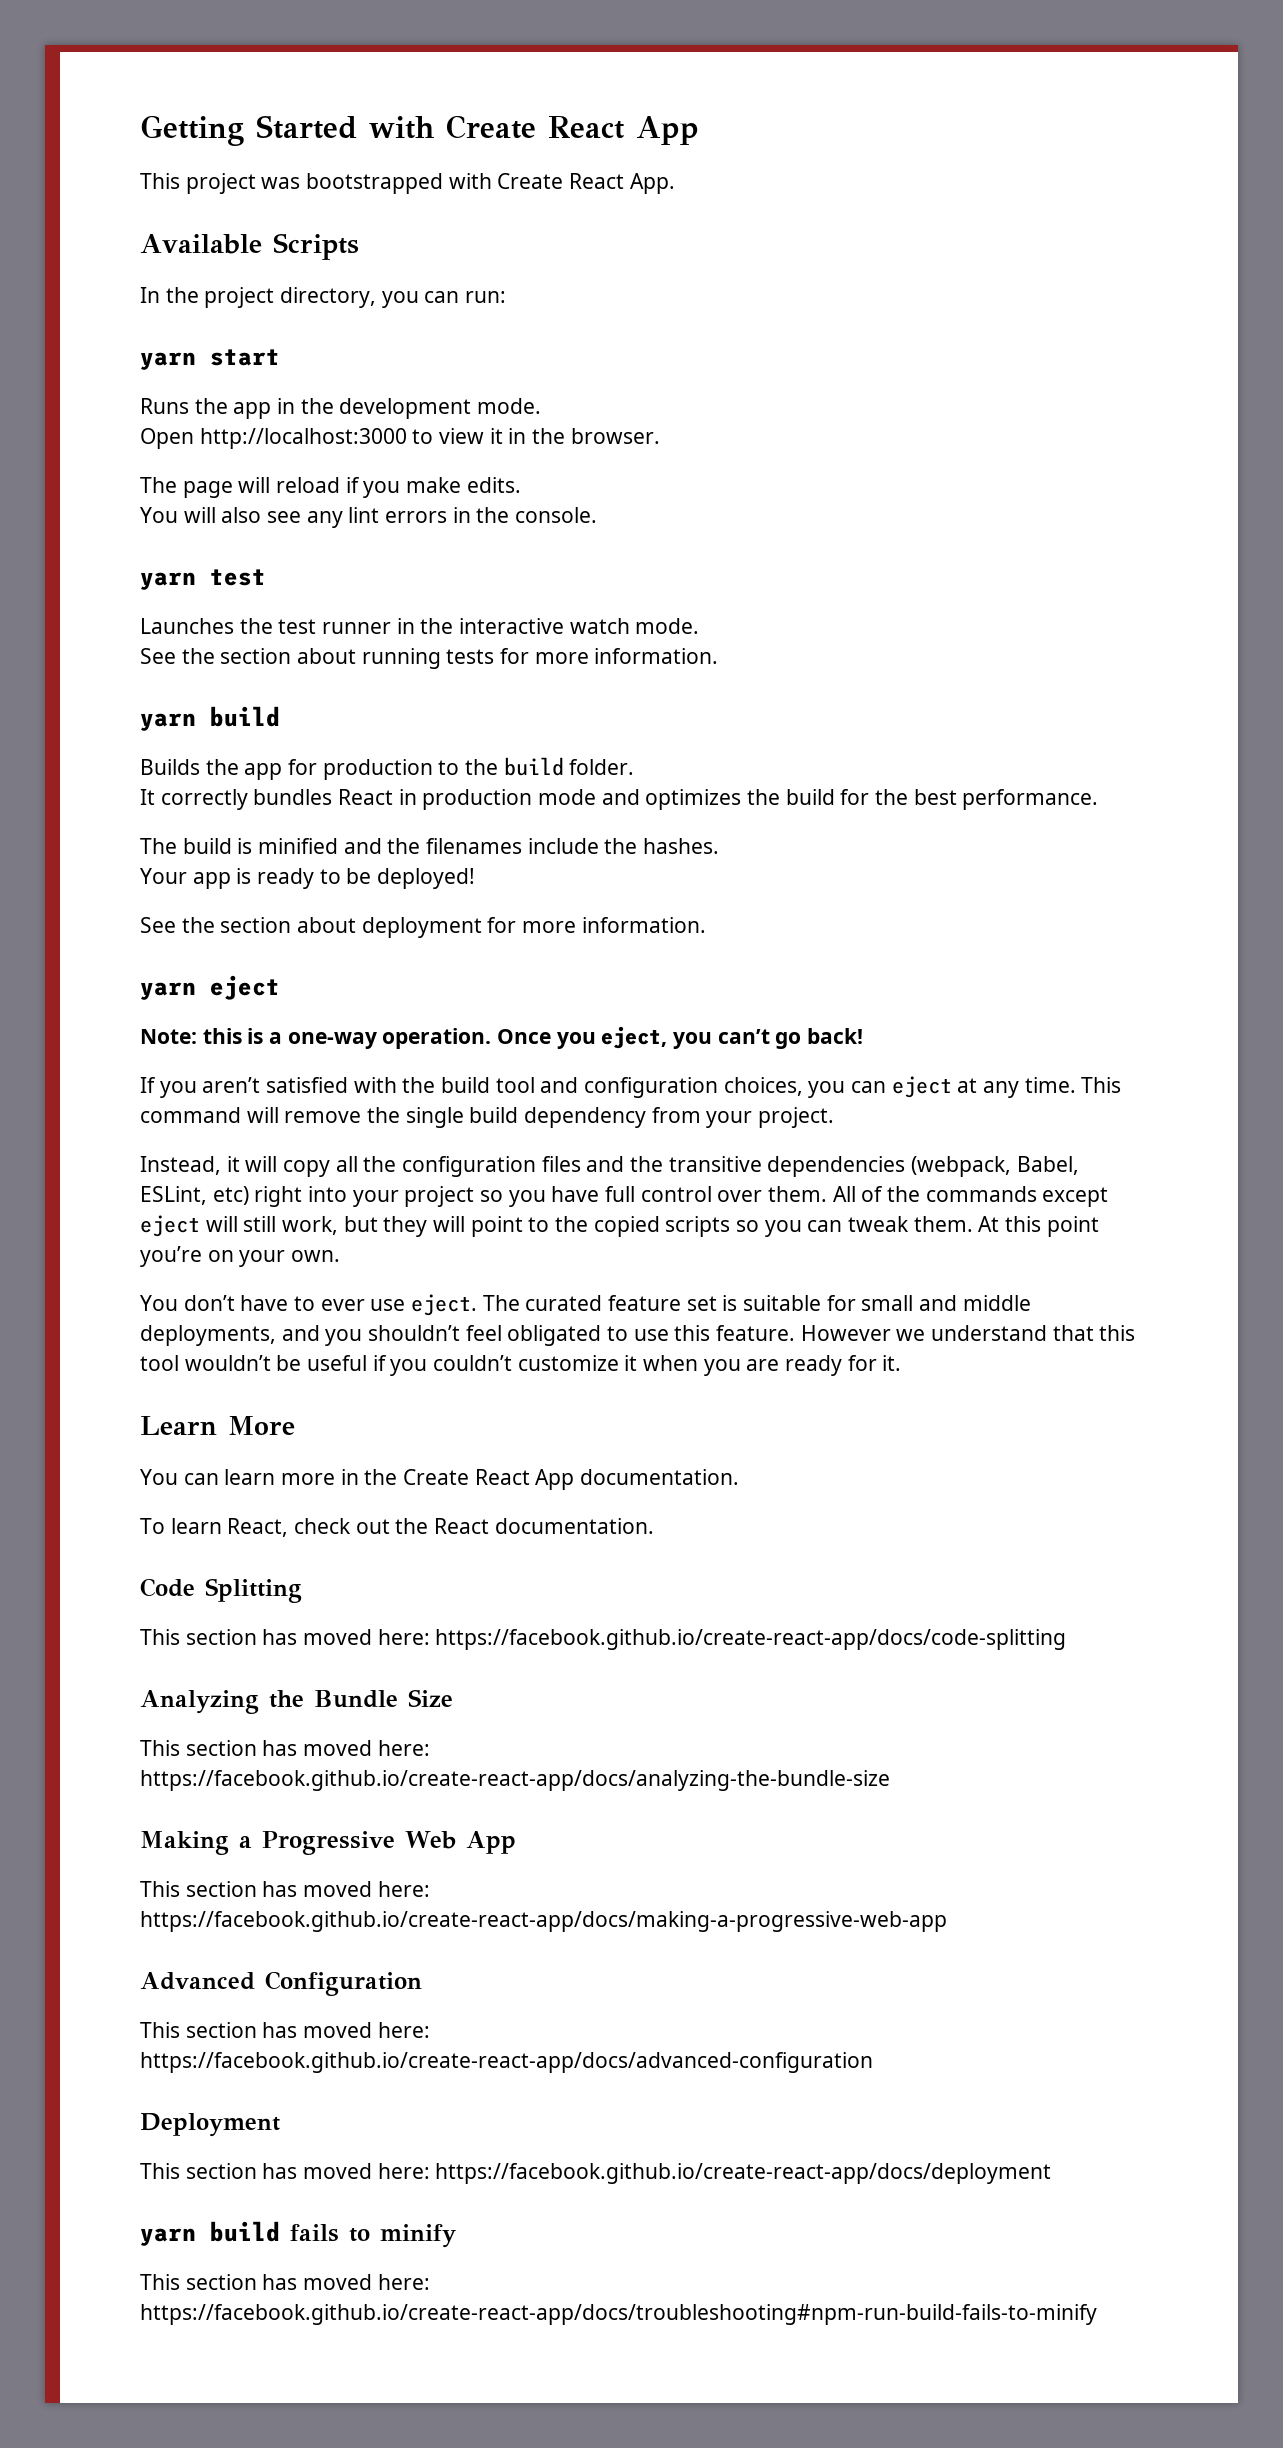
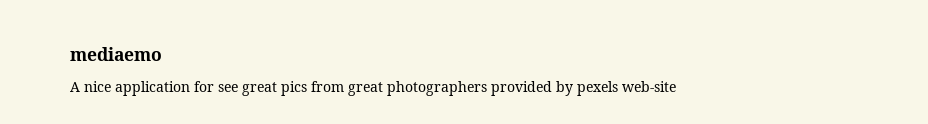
- Getting Started with Create React App
- This project was bootstrapped with Create React App.
- Available Scripts
- In the project directory, you can run:
- yarn start
- Runs the app in the development mode.
- Open http://localhost:3000 to view it in the browser.
- The page will reload if you make edits.
- You will also see any lint errors in the console.
- yarn test
- Launches the test runner in the interactive watch mode.
- See the section about running tests for more information.
- yarn build
- Builds the app for production to the build folder.
- It correctly bundles React in production mode and optimizes the build for the best performance.
- The build is minified and the filenames include the hashes.
- Your app is ready to be deployed!
- See the section about deployment for more information.
- yarn eject
- Note: this is a one-way operation. Once you eject, you can’t go back!
- If you aren’t satisfied with the build tool and configuration choices, you can eject at any time. This command will remove the single build dependency from your project.
- Instead, it will copy all the configuration files and the transitive dependencies (webpack, Babel, ESLint, etc) right into your project so you have full control over them. All of the commands except eject will still work, but they will point to the copied scripts so you can tweak them. At this point you’re on your own.
- You don’t have to ever use eject. The curated feature set is suitable for small and middle deployments, and you shouldn’t feel obligated to use this feature. However we understand that this tool wouldn’t be useful if you couldn’t customize it when you are ready for it.
- Learn More
- You can learn more in the Create React App documentation.
- To learn React, check out the React documentation.
- Code Splitting
- This section has moved here: https://facebook.github.io/create-react-app/docs/code-splitting
- Analyzing the Bundle Size
- This section has moved here: https://facebook.github.io/create-react-app/docs/analyzing-the-bundle-size
- Making a Progressive Web App
- This section has moved here: https://facebook.github.io/create-react-app/docs/making-a-progressive-web-app
- Advanced Configuration
- This section has moved here: https://facebook.github.io/create-react-app/docs/advanced-configuration
- Deployment
- This section has moved here: https://facebook.github.io/create-react-app/docs/deployment
- yarn build fails to minify
- This section has moved here: https://facebook.github.io/create-react-app/docs/troubleshooting#npm-run-build-fails-to-minify
+ mediaemo
+ A nice application for see great pics from great photographers provided by pexels web-site

